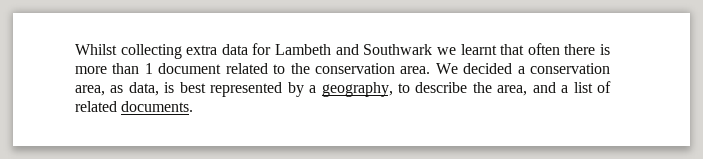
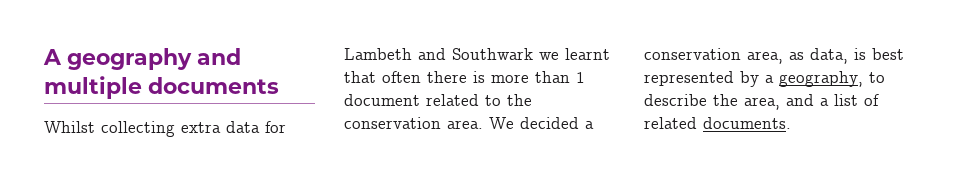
+ A geography and multiple documents

